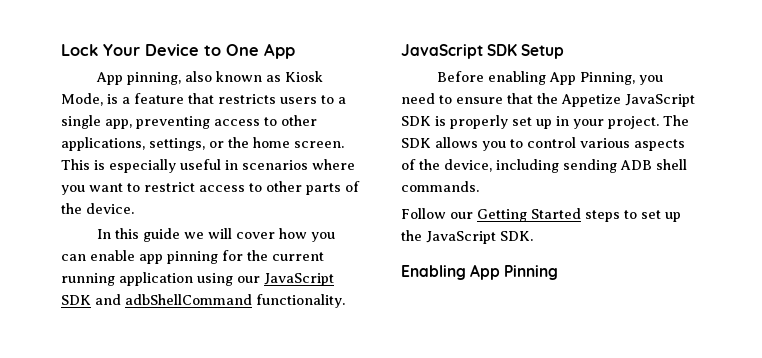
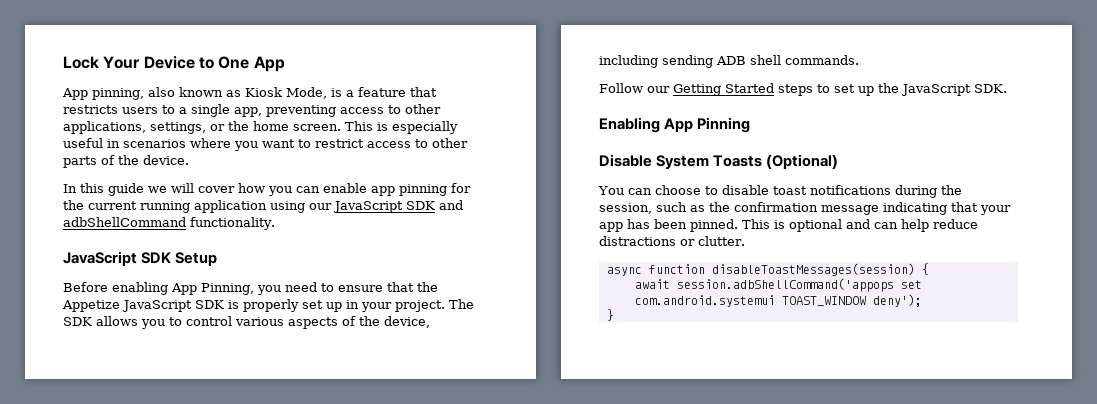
+ Disable System Toasts (Optional)
+ You can choose to disable toast notifications during the session, such as the confirmation message indicating that your app has been pinned. This is optional and can help reduce distractions or clutter.
+ async function disableToastMessages(session) {
+ await session.adbShellCommand('appops set com.android.systemui TOAST_WINDOW deny');
+ }

